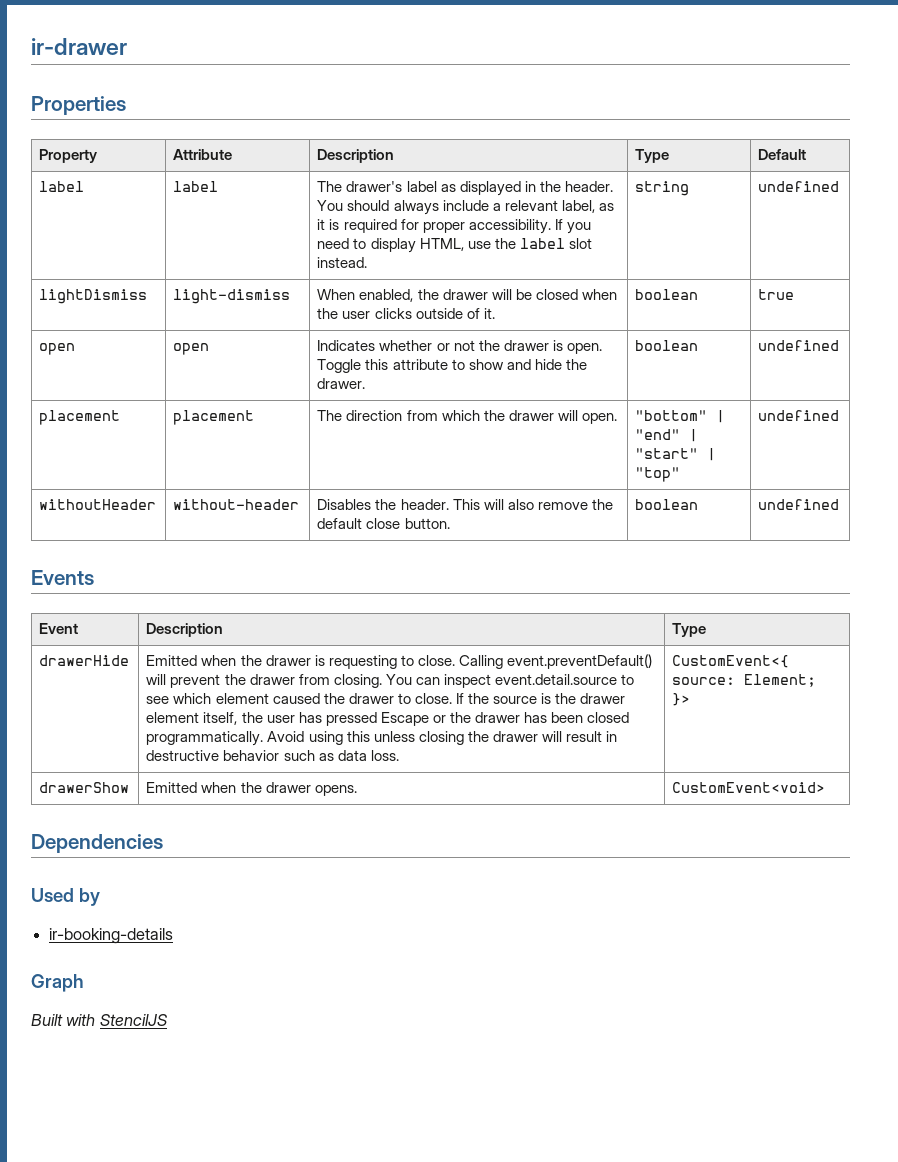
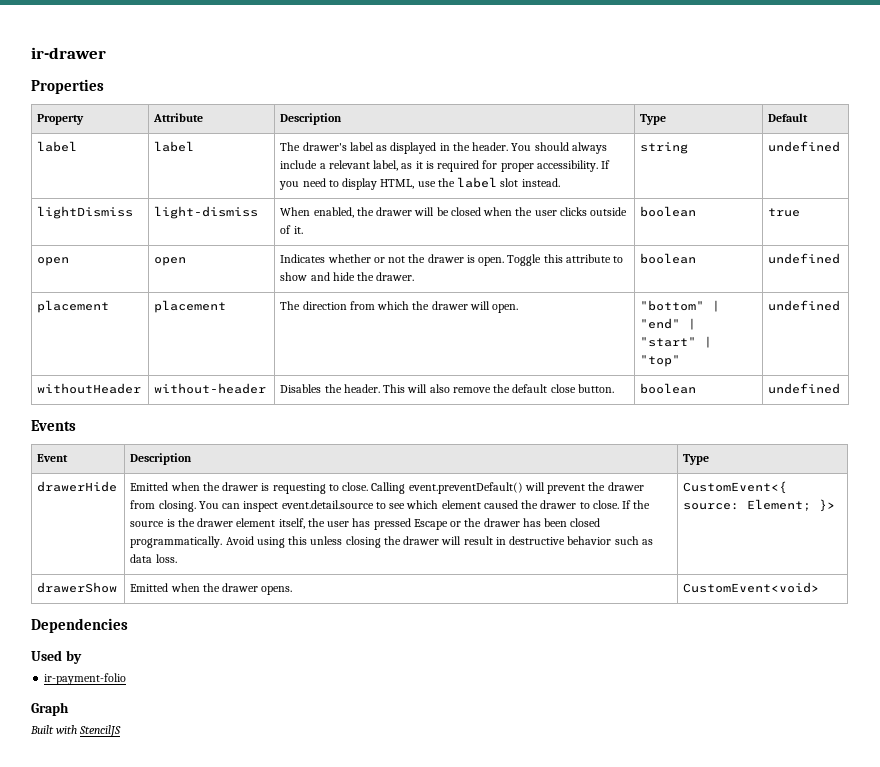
- ir-booking-details
+ ir-payment-folio

